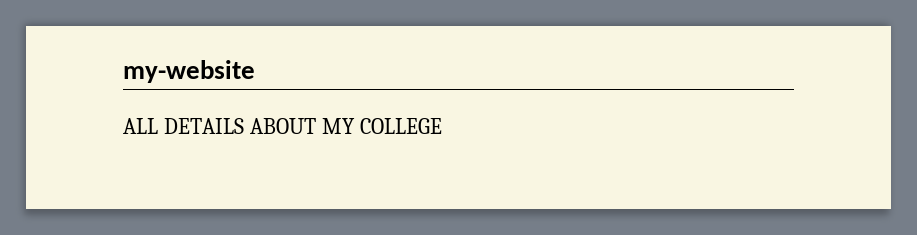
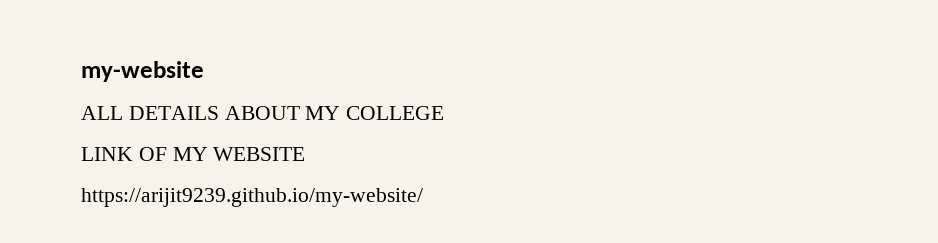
+ LINK OF MY WEBSITE
+ https://arijit9239.github.io/my-website/

